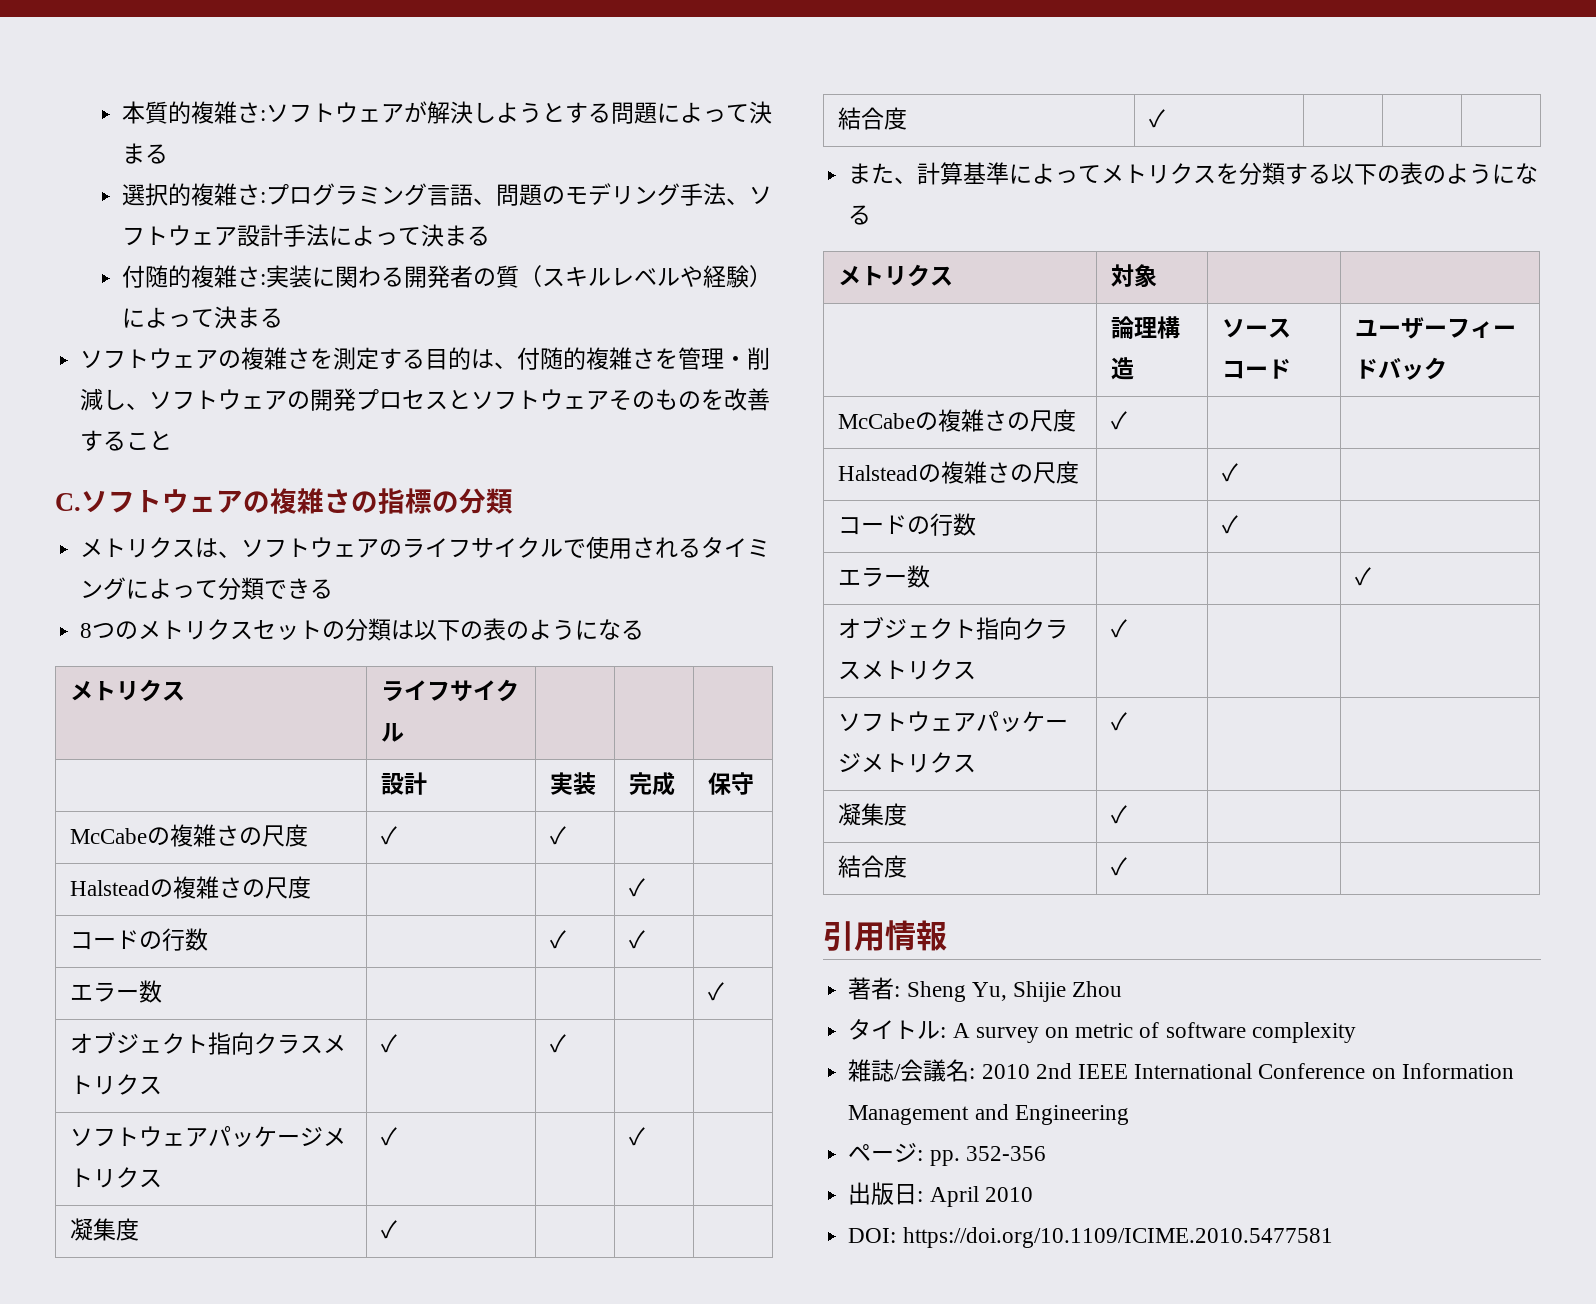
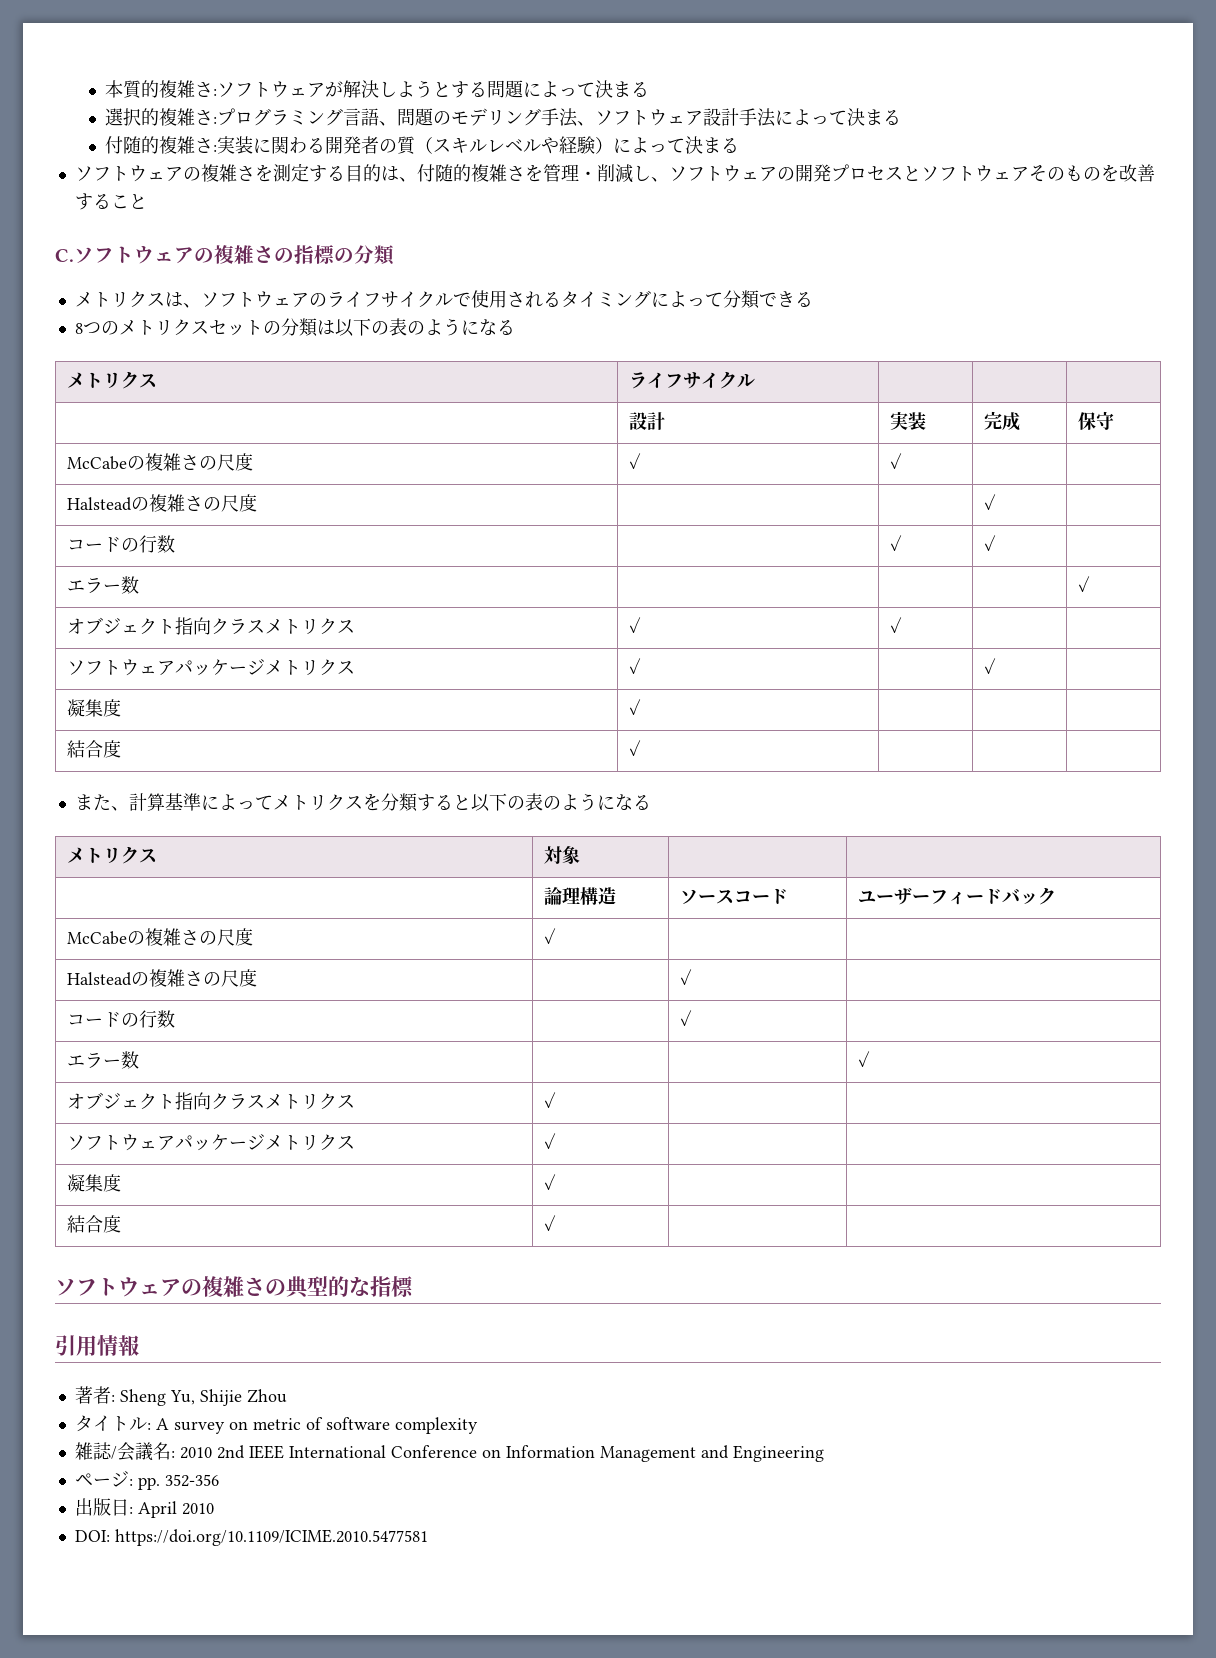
- また、計算基準によってメトリクスを分類する以下の表のようになる
+ また、計算基準によってメトリクスを分類すると以下の表のようになる
+ ソフトウェアの複雑さの典型的な指標

